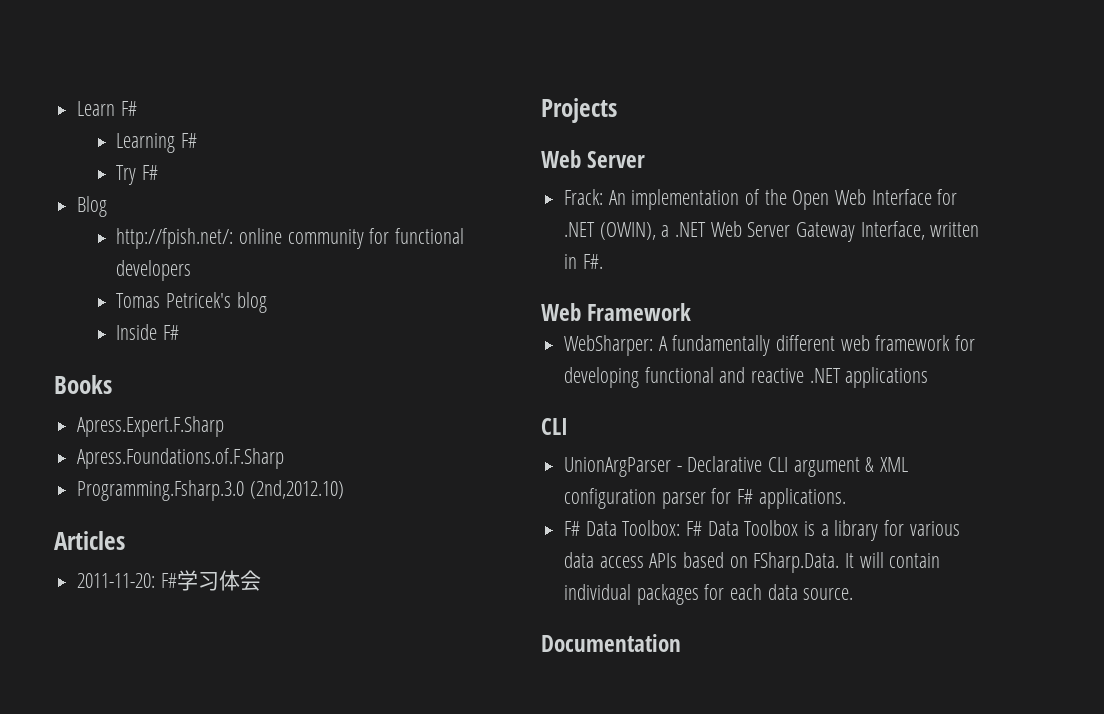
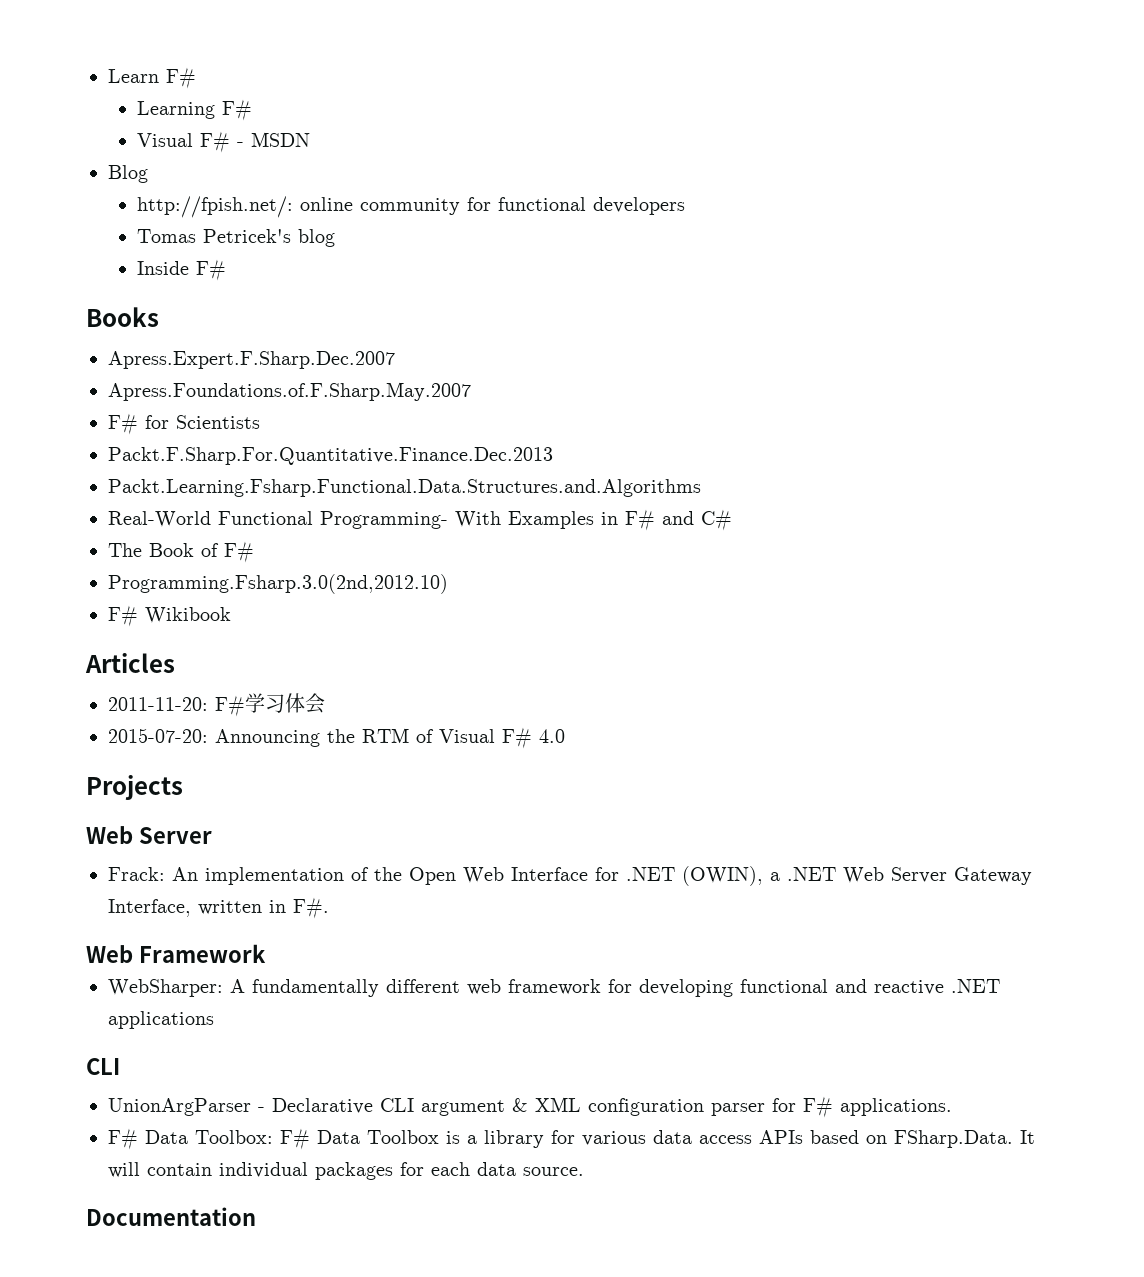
- Try F#
+ Visual F# - MSDN
- Apress.Expert.F.Sharp
- Apress.Foundations.of.F.Sharp
- Programming.Fsharp.3.0 (2nd,2012.10)
+ Apress.Expert.F.Sharp.Dec.2007
+ Apress.Foundations.of.F.Sharp.May.2007
+ F# for Scientists
+ Packt.F.Sharp.For.Quantitative.Finance.Dec.2013
+ Packt.Learning.Fsharp.Functional.Data.Structures.and.Algorithms
+ Real-World Functional Programming- With Examples in F# and C#
+ The Book of F#
+ Programming.Fsharp.3.0(2nd,2012.10)
+ F# Wikibook
+ 2015-07-20: Announcing the RTM of Visual F# 4.0

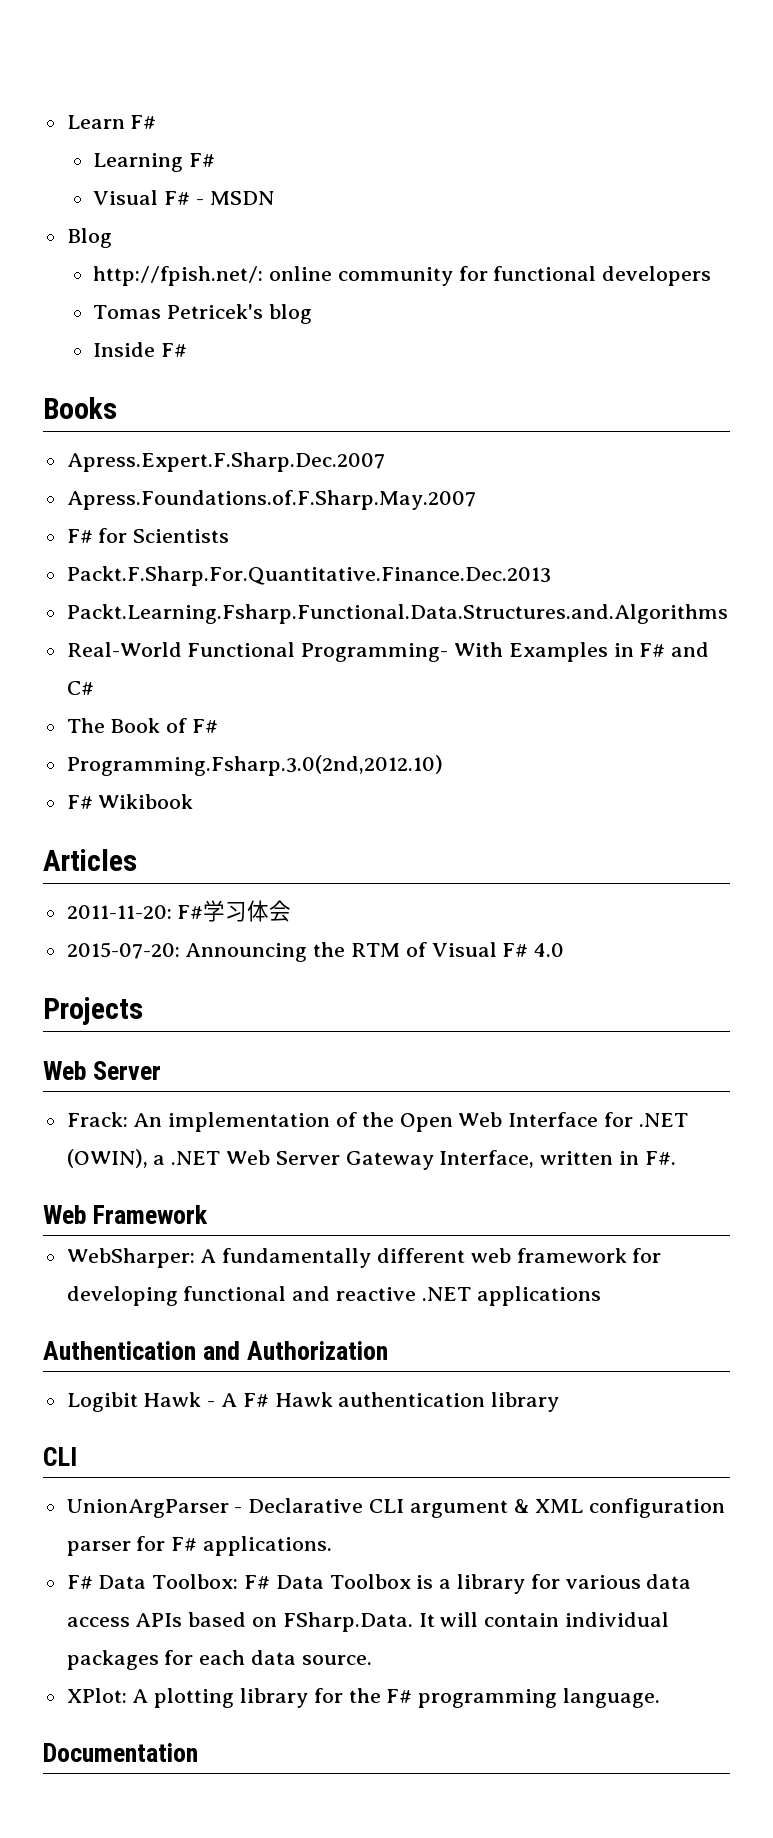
+ Authentication and Authorization
+ Logibit Hawk - A F# Hawk authentication library
+ XPlot: A plotting library for the F# programming language.

